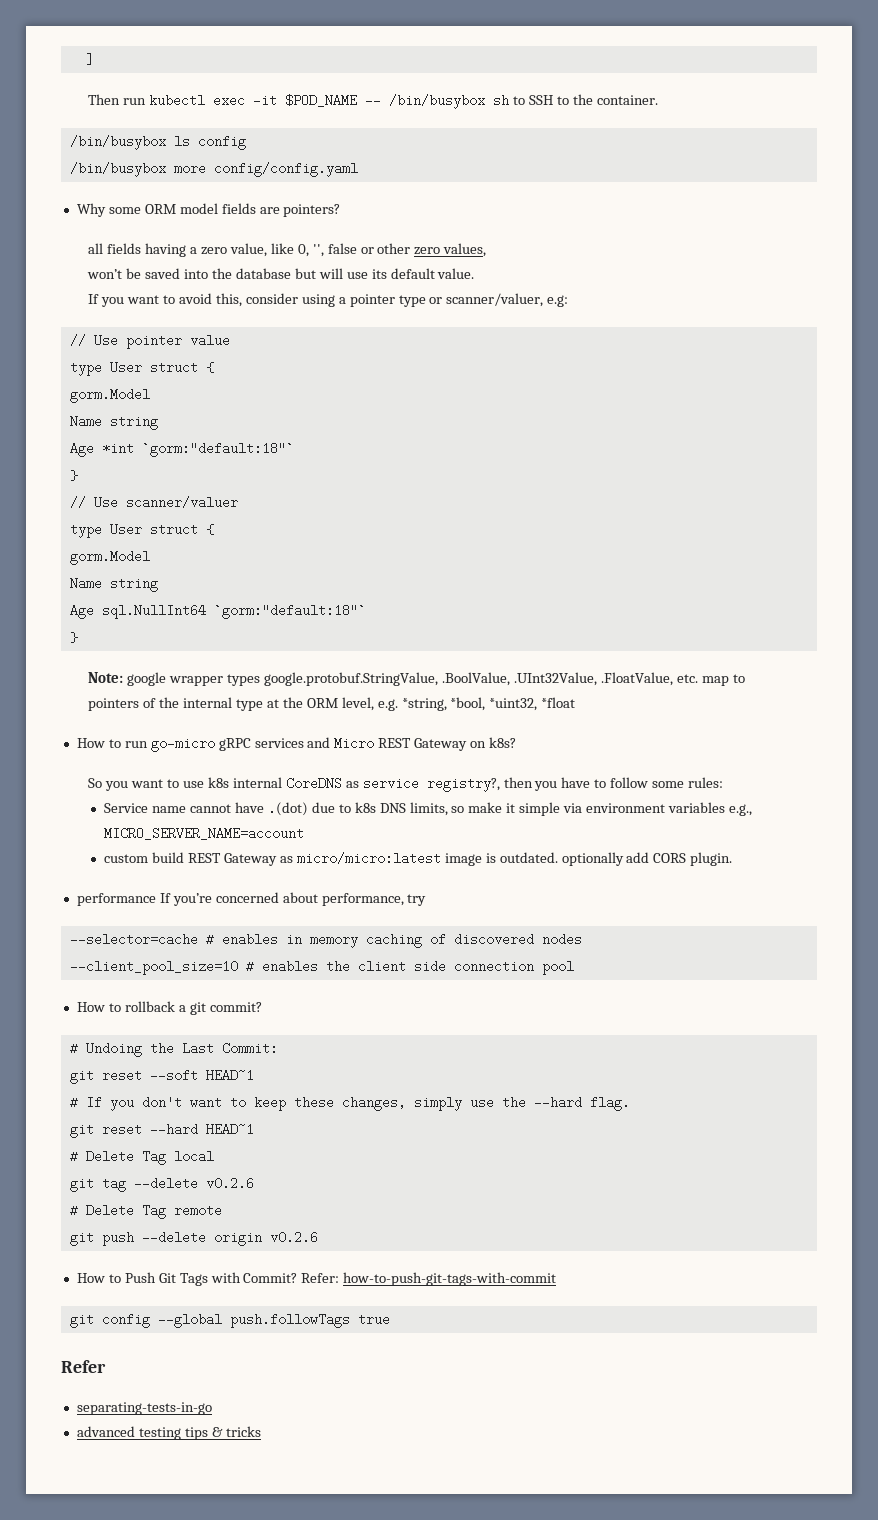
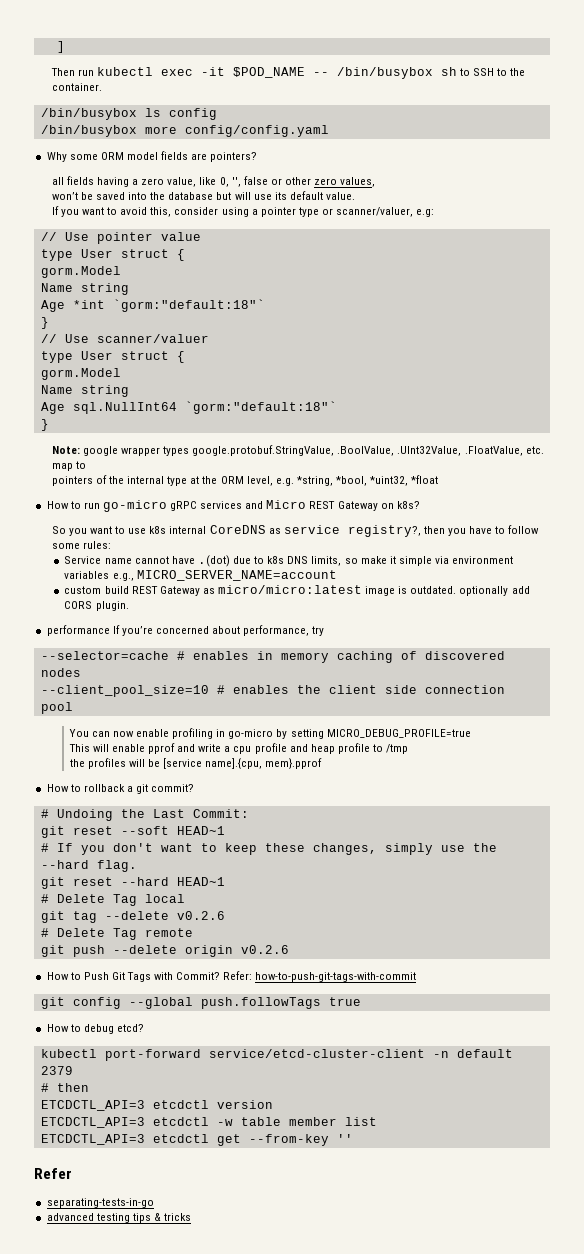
+ You can now enable profiling in go-micro by setting MICRO_DEBUG_PROFILE=true
+ This will enable pprof and write a cpu profile and heap profile to /tmp
+ the profiles will be [service name].{cpu, mem}.pprof
+ How to debug etcd?
+ kubectl port-forward service/etcd-cluster-client -n default 2379
+ # then
+ ETCDCTL_API=3 etcdctl version
+ ETCDCTL_API=3 etcdctl -w table member list
+ ETCDCTL_API=3 etcdctl get --from-key ''

